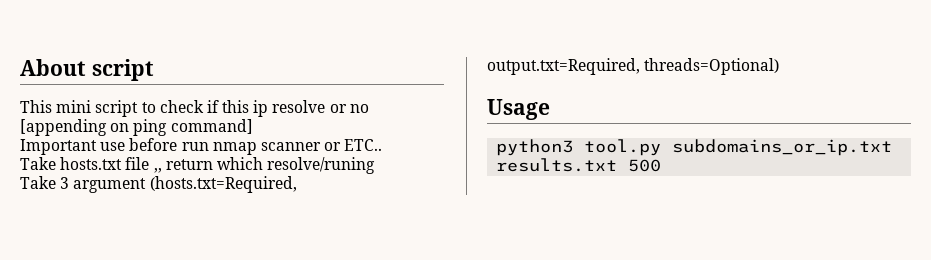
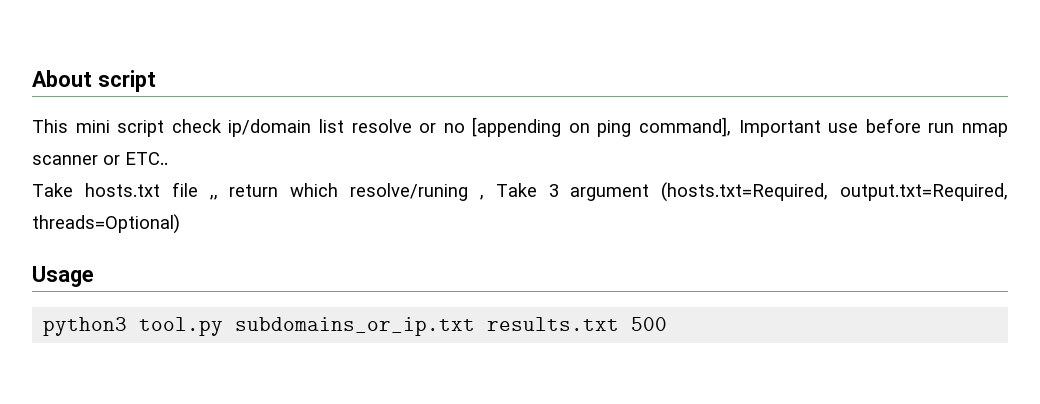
- This mini script to check if this ip resolve or no [appending on ping command]
- Important use before run nmap scanner or ETC..
+ This mini script check ip/domain list resolve or no [appending on ping command], Important use before run nmap scanner or ETC..
- Take hosts.txt file ,, return which resolve/runing
- Take 3 argument (hosts.txt=Required, output.txt=Required, threads=Optional)
+ Take hosts.txt file ,, return which resolve/runing , Take 3 argument (hosts.txt=Required, output.txt=Required, threads=Optional)

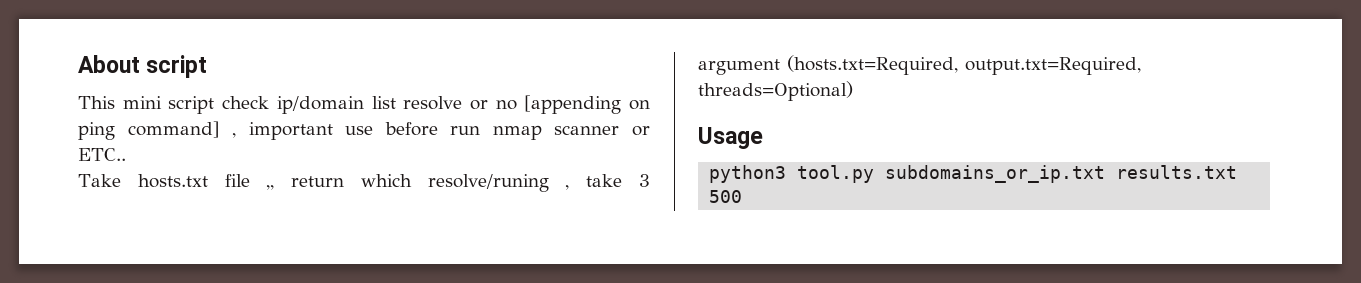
- This mini script check ip/domain list resolve or no [appending on ping command], Important use before run nmap scanner or ETC..
+ This mini script check ip/domain list resolve or no [appending on ping command] , important use before run nmap scanner or ETC..
- Take hosts.txt file ,, return which resolve/runing , Take 3 argument (hosts.txt=Required, output.txt=Required, threads=Optional)
+ Take hosts.txt file ,, return which resolve/runing , take 3 argument (hosts.txt=Required, output.txt=Required, threads=Optional)

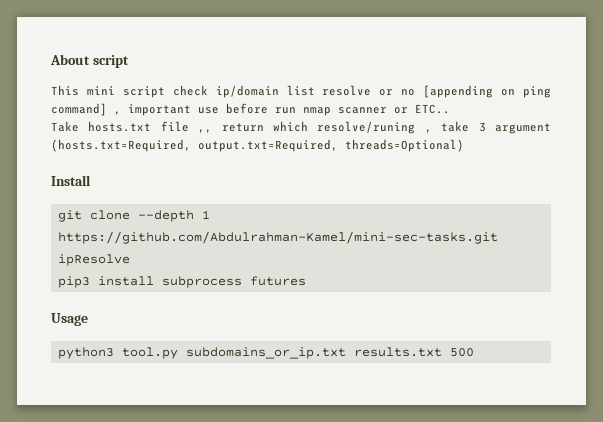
+ Install
+ git clone --depth 1 https://github.com/Abdulrahman-Kamel/mini-sec-tasks.git ipResolve
+ pip3 install subprocess futures

